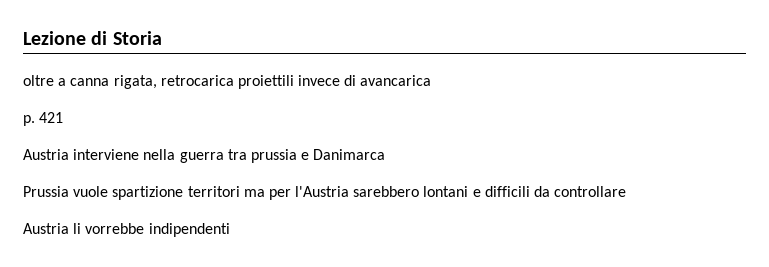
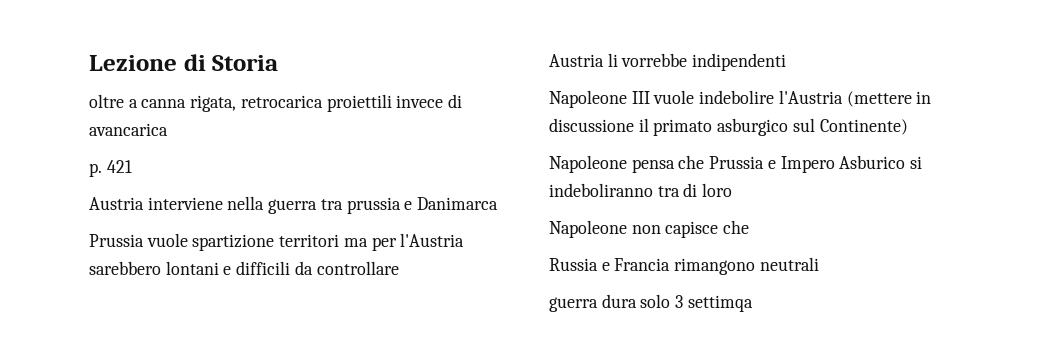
+ Napoleone III vuole indebolire l'Austria (mettere in discussione il primato asburgico sul Continente)
+ Napoleone pensa che Prussia e Impero Asburico si indeboliranno tra di loro
+ Napoleone non capisce che
+ Russia e Francia rimangono neutrali
+ guerra dura solo 3 settimqa

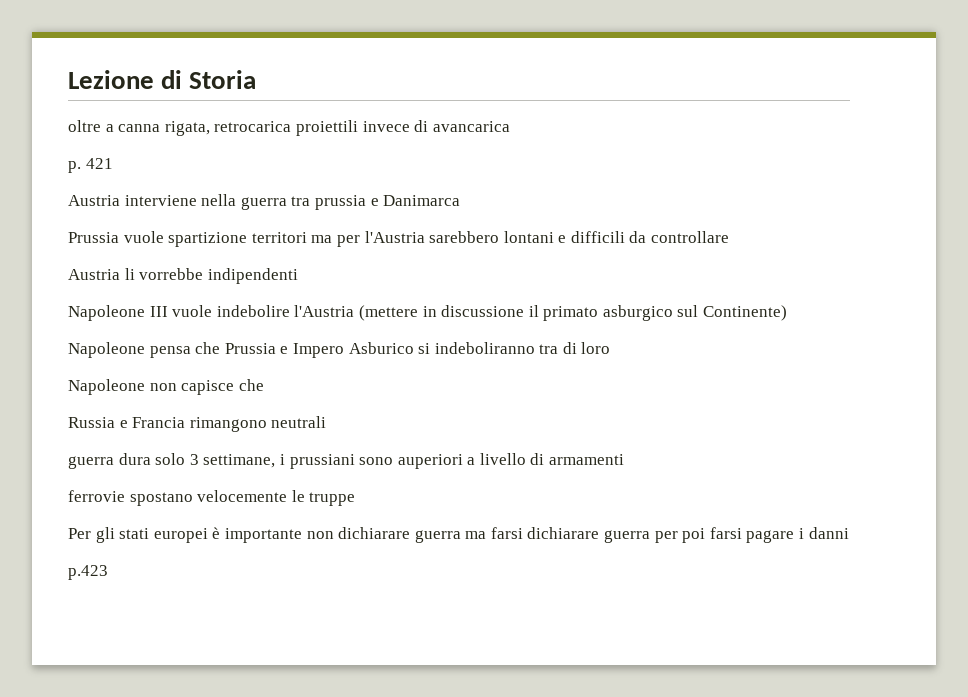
- guerra dura solo 3 settimqa
+ guerra dura solo 3 settimane, i prussiani sono auperiori a livello di armamenti
+ ferrovie spostano velocemente le truppe
+ Per gli stati europei è importante non dichiarare guerra ma farsi dichiarare guerra per poi farsi pagare i danni
+ p.423

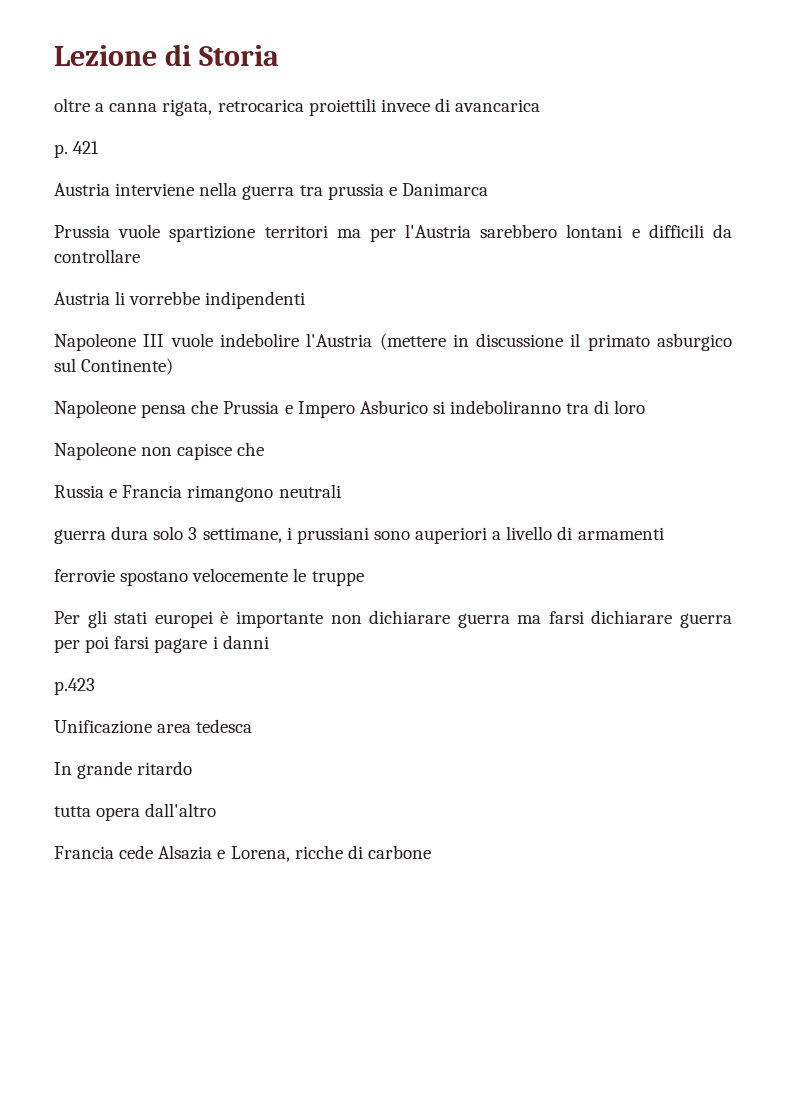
+ Unificazione area tedesca
+ In grande ritardo
+ tutta opera dall'altro
+ Francia cede Alsazia e Lorena, ricche di carbone

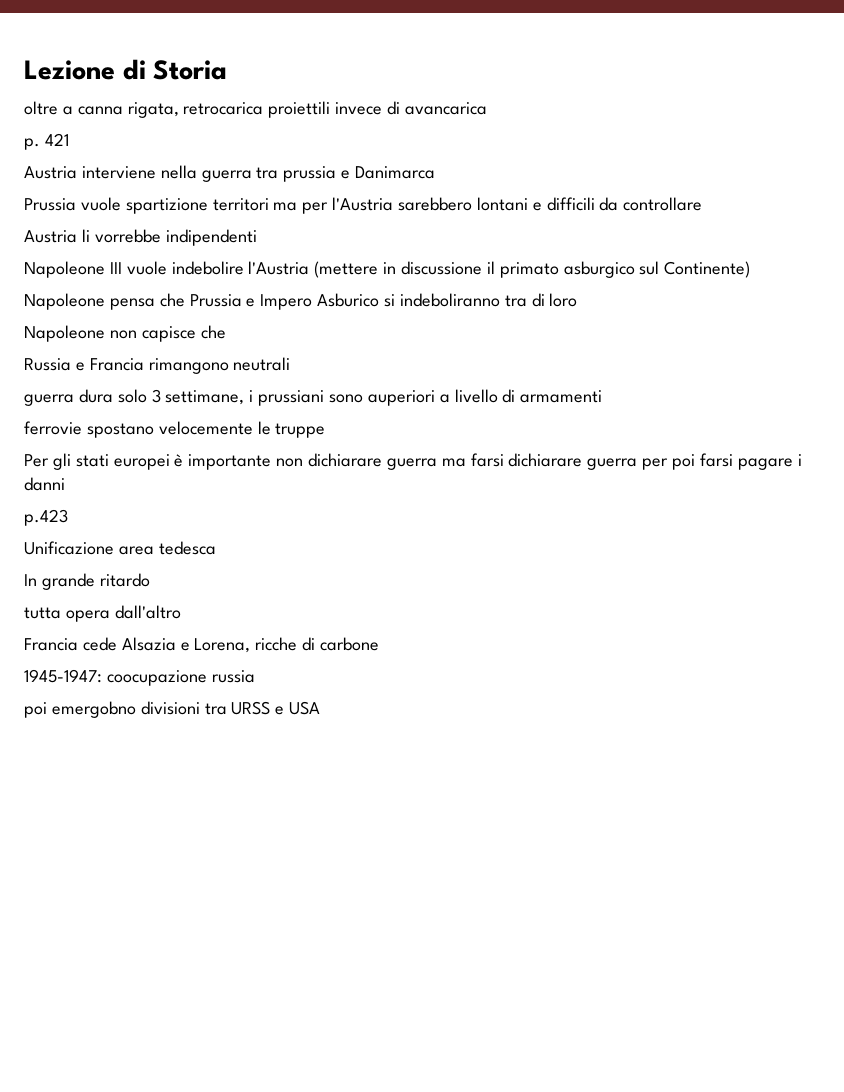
+ 1945-1947: coocupazione russia
+ poi emergobno divisioni tra URSS e USA

